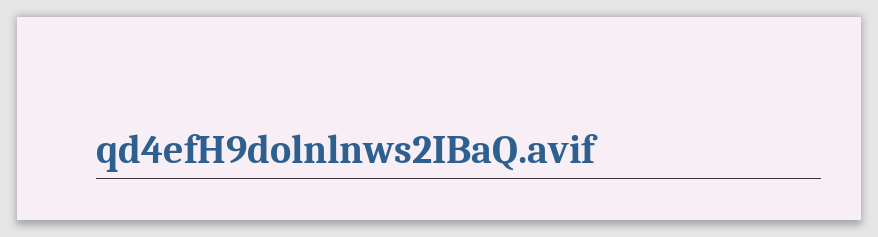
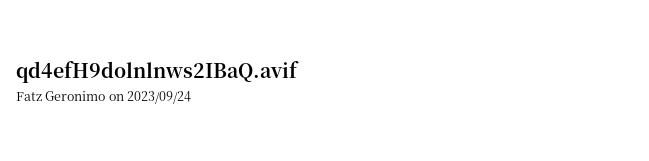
+ Fatz Geronimo on 2023/09/24

